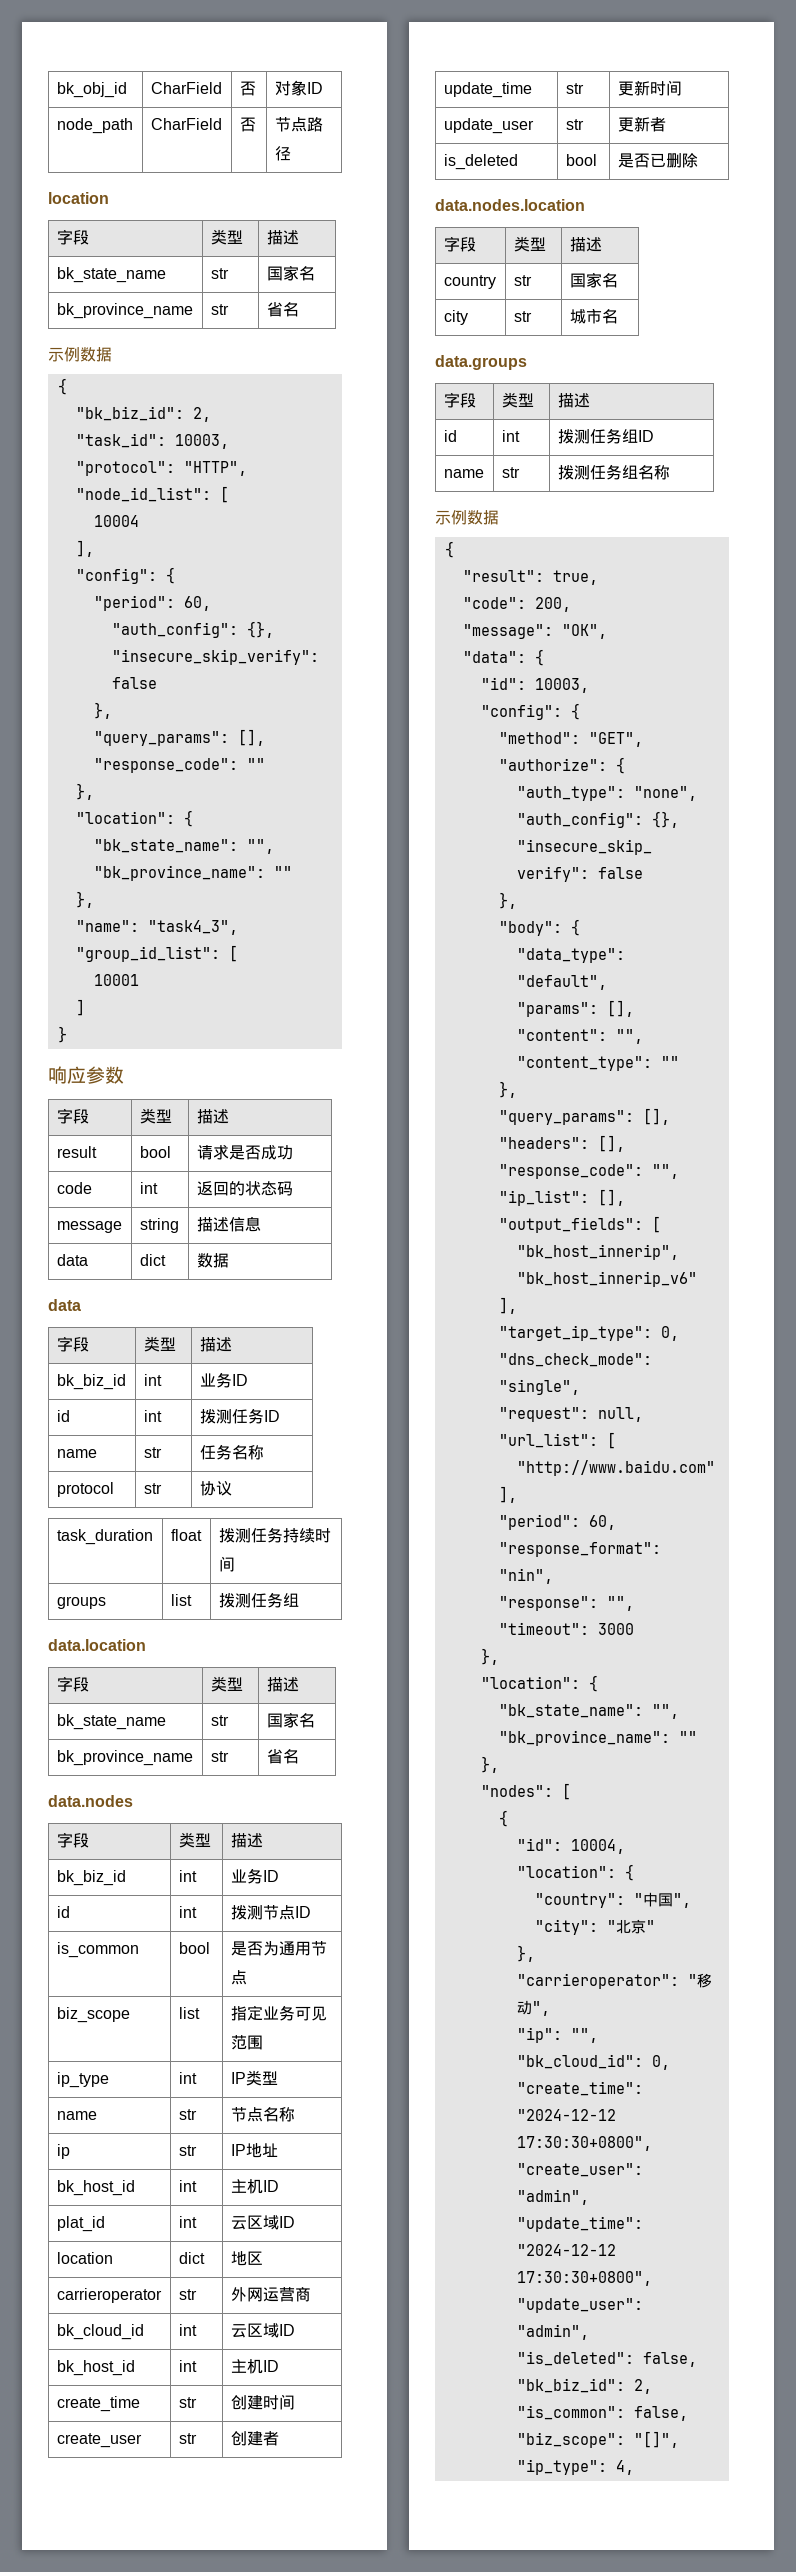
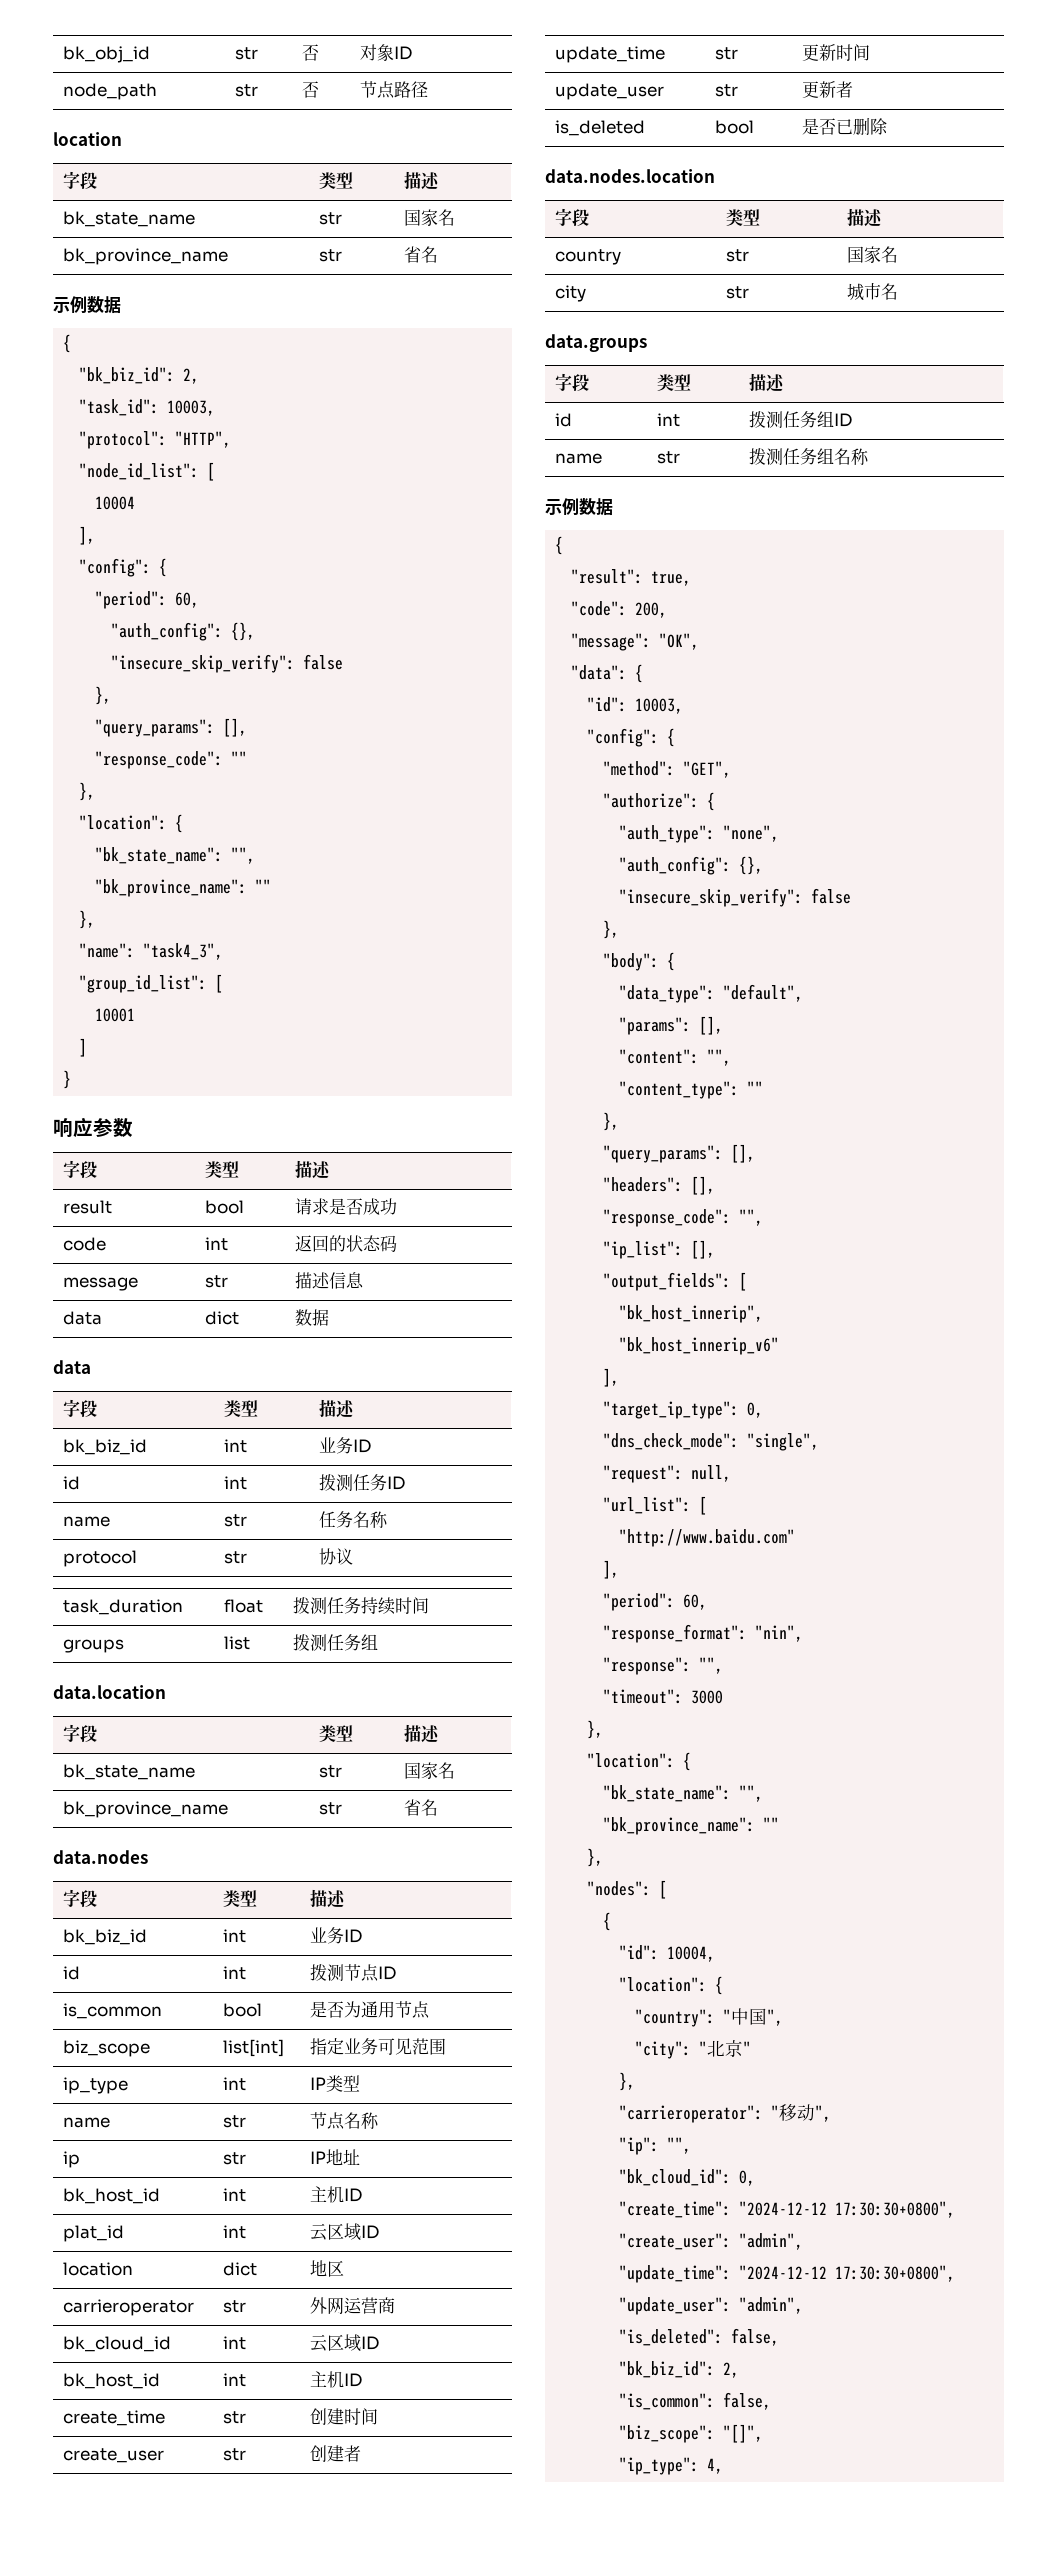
- bk_obj_id | CharField | 否 | 对象ID
+ bk_obj_id | str | 否 | 对象ID
- node_path | CharField | 否 | 节点路径
+ node_path | str | 否 | 节点路径
- message | string | 描述信息
+ message | str | 描述信息
- biz_scope | list | 指定业务可见范围
+ biz_scope | list[int] | 指定业务可见范围

